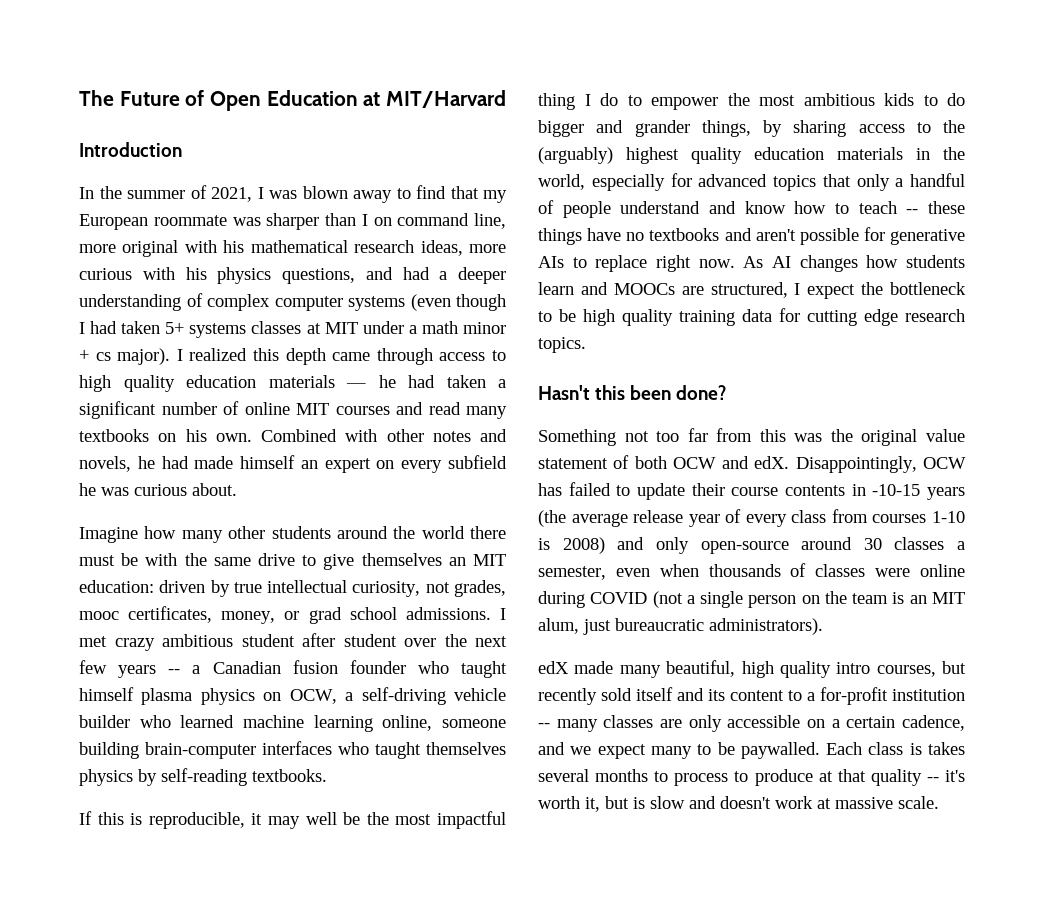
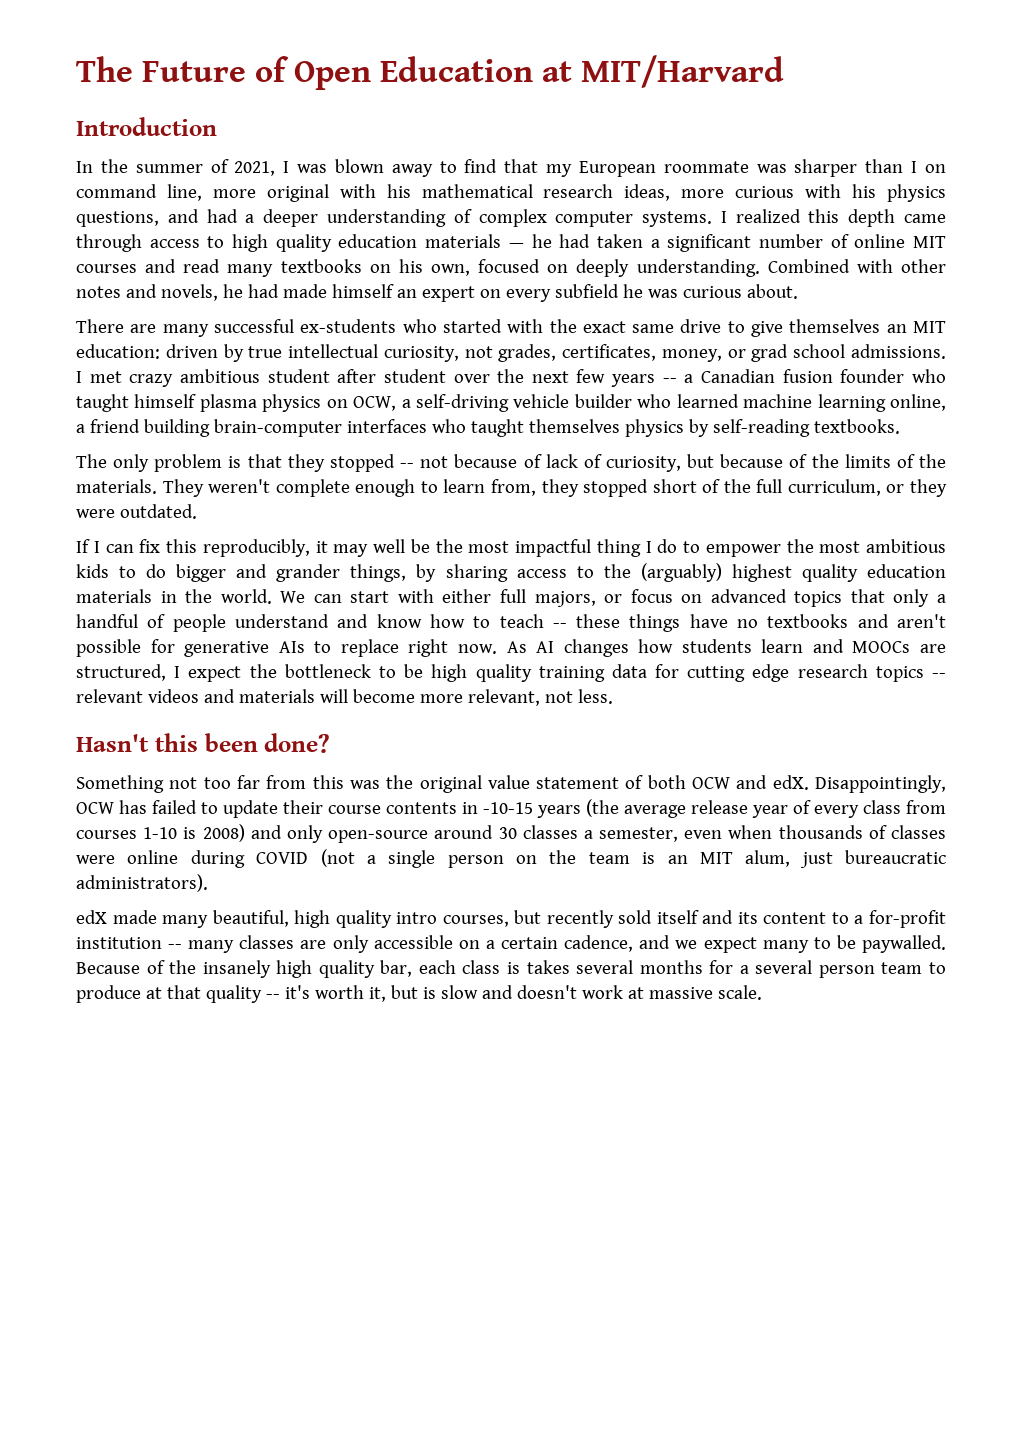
- In the summer of 2021, I was blown away to find that my European roommate was sharper than I on command line, more original with his mathematical research ideas, more curious with his physics questions, and had a deeper understanding of complex computer systems (even though I had taken 5+ systems classes at MIT under a math minor + cs major).
+ In the summer of 2021, I was blown away to find that my European roommate was sharper than I on command line, more original with his mathematical research ideas, more curious with his physics questions, and had a deeper understanding of complex computer systems.
- I realized this depth came through access to high quality education materials — he had taken a significant number of online MIT courses and read many textbooks on his own.
+ I realized this depth came through access to high quality education materials — he had taken a significant number of online MIT courses and read many textbooks on his own, focused on deeply understanding.
- Imagine how many other students around the world there must be with the same drive to give themselves an MIT education: driven by true intellectual curiosity, not grades, mooc certificates, money, or grad school admissions.
+ There are many successful ex-students who started with the exact same drive to give themselves an MIT education: driven by true intellectual curiosity, not grades, certificates, money, or grad school admissions.
- I met crazy ambitious student after student over the next few years -- a Canadian fusion founder who taught himself plasma physics on OCW, a self-driving vehicle builder who learned machine learning online, someone building brain-computer interfaces who taught themselves physics by self-reading textbooks.
+ I met crazy ambitious student after student over the next few years -- a Canadian fusion founder who taught himself plasma physics on OCW, a self-driving vehicle builder who learned machine learning online, a friend building brain-computer interfaces who taught themselves physics by self-reading textbooks.
- If this is reproducible, it may well be the most impactful thing I do to empower the most ambitious kids to do bigger and grander things, by sharing access to the (arguably) highest quality education materials in the world, especially for advanced topics that only a handful of people understand and know how to teach -- these things have no textbooks and aren't possible for generative AIs to replace right now.
+ The only problem is that they stopped -- not because of lack of curiosity, but because of the limits of the materials. They weren't complete enough to learn from, they stopped short of the full curriculum, or they were outdated.
+ If I can fix this reproducibly, it may well be the most impactful thing I do to empower the most ambitious kids to do bigger and grander things, by sharing access to the (arguably) highest quality education materials in the world. We can start with either full majors, or focus on advanced topics that only a handful of people understand and know how to teach -- these things have no textbooks and aren't possible for generative AIs to replace right now.
- As AI changes how students learn and MOOCs are structured, I expect the bottleneck to be high quality training data for cutting edge research topics.
+ As AI changes how students learn and MOOCs are structured, I expect the bottleneck to be high quality training data for cutting edge research topics -- relevant videos and materials will become more relevant, not less.
- Each class is takes several months to process to produce at that quality -- it's worth it, but is slow and doesn't work at massive scale.
+ Because of the insanely high quality bar, each class is takes several months for a several person team to produce at that quality -- it's worth it, but is slow and doesn't work at massive scale.

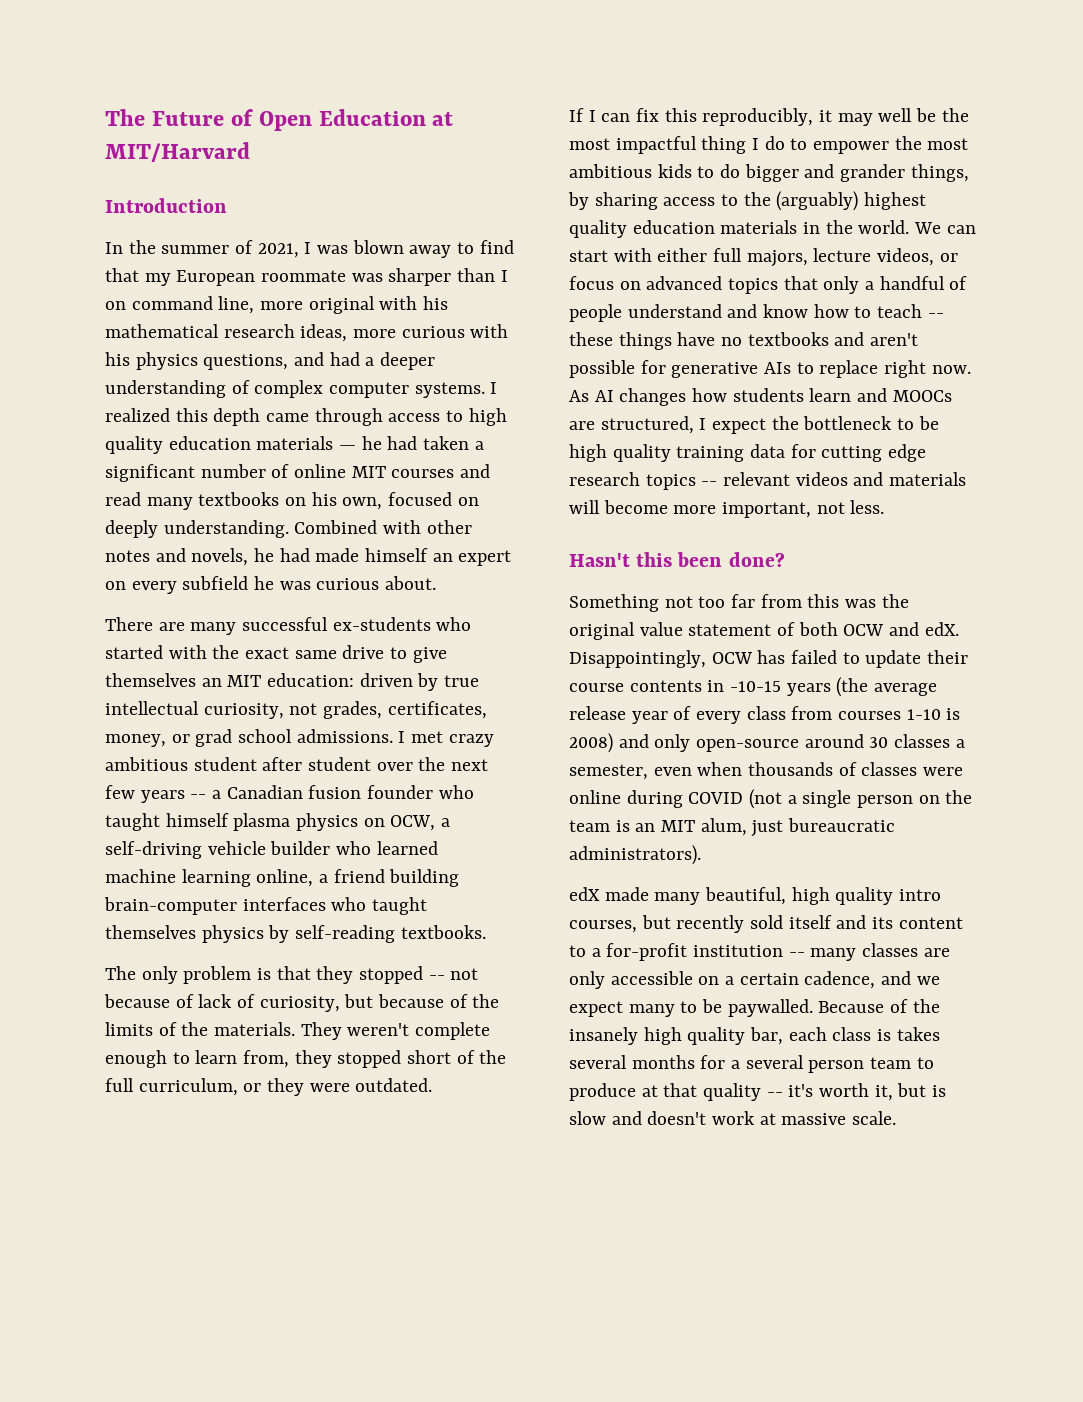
- We can start with either full majors, or focus on advanced topics that only a handful of people understand and know how to teach -- these things have no textbooks and aren't possible for generative AIs to replace right now.
+ We can start with either full majors, lecture videos, or focus on advanced topics that only a handful of people understand and know how to teach -- these things have no textbooks and aren't possible for generative AIs to replace right now.
- As AI changes how students learn and MOOCs are structured, I expect the bottleneck to be high quality training data for cutting edge research topics -- relevant videos and materials will become more relevant, not less.
+ As AI changes how students learn and MOOCs are structured, I expect the bottleneck to be high quality training data for cutting edge research topics -- relevant videos and materials will become more important, not less.

